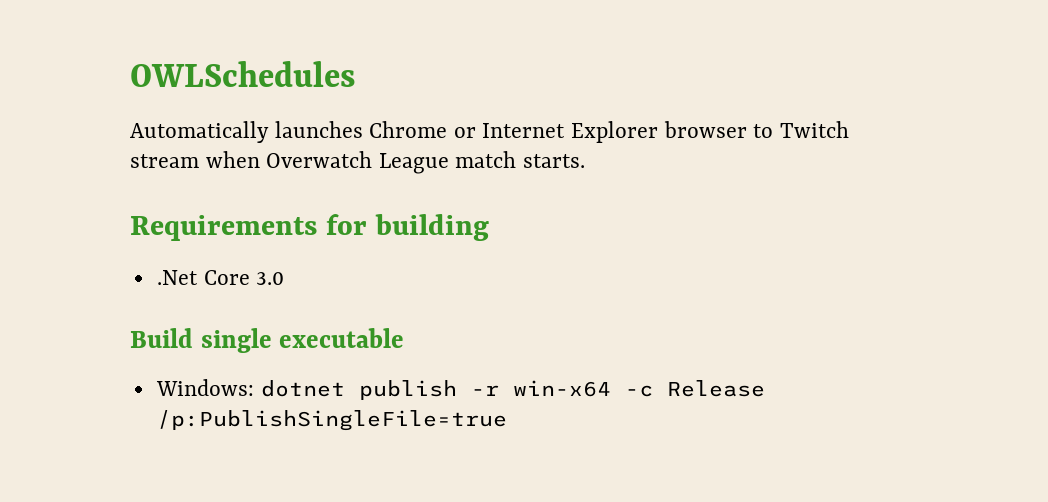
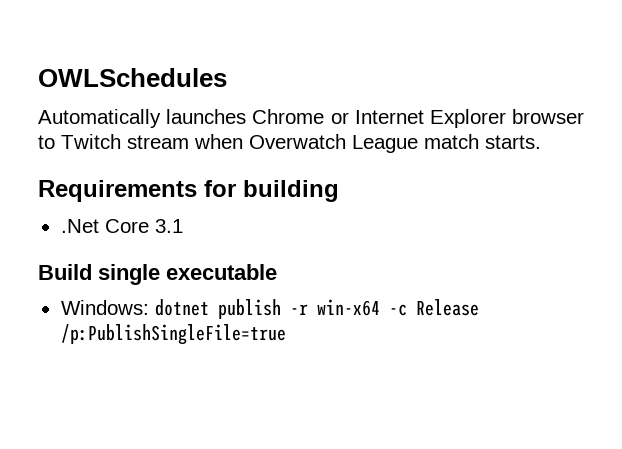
- .Net Core 3.0
+ .Net Core 3.1

